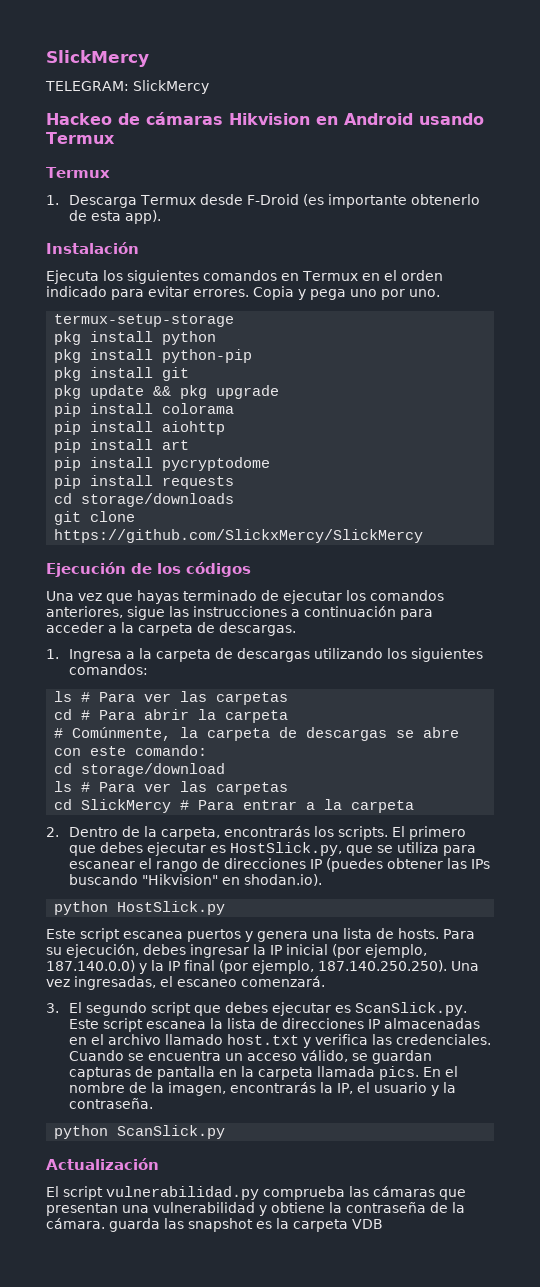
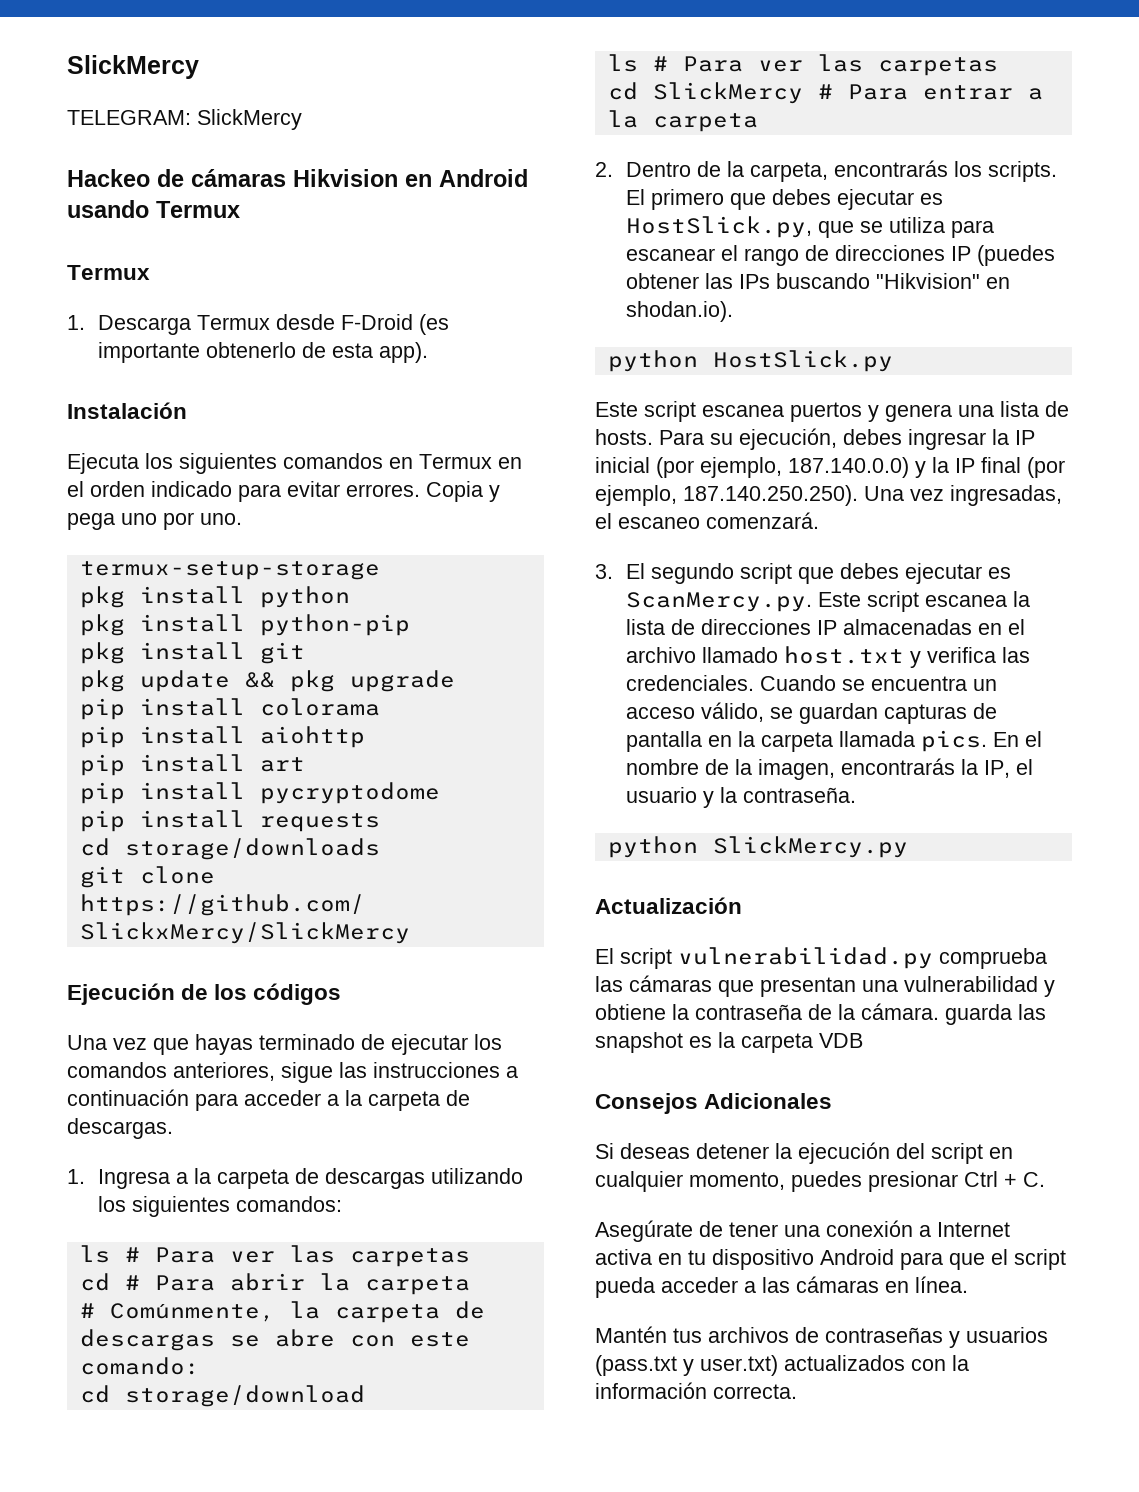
- 3. El segundo script que debes ejecutar es ScanSlick.py. Este script escanea la lista de direcciones IP almacenadas en el archivo llamado host.txt y verifica las credenciales.
+ 3. El segundo script que debes ejecutar es ScanMercy.py. Este script escanea la lista de direcciones IP almacenadas en el archivo llamado host.txt y verifica las credenciales.
- python ScanSlick.py
+ python SlickMercy.py
+ Consejos Adicionales
+ Si deseas detener la ejecución del script en cualquier momento, puedes presionar Ctrl + C.
+ Asegúrate de tener una conexión a Internet activa en tu dispositivo Android para que el script pueda acceder a las cámaras en línea.
+ Mantén tus archivos de contraseñas y usuarios (pass.txt y user.txt) actualizados con la información correcta.

